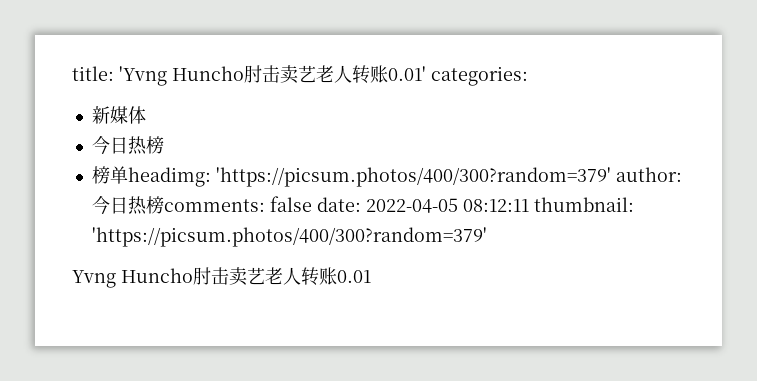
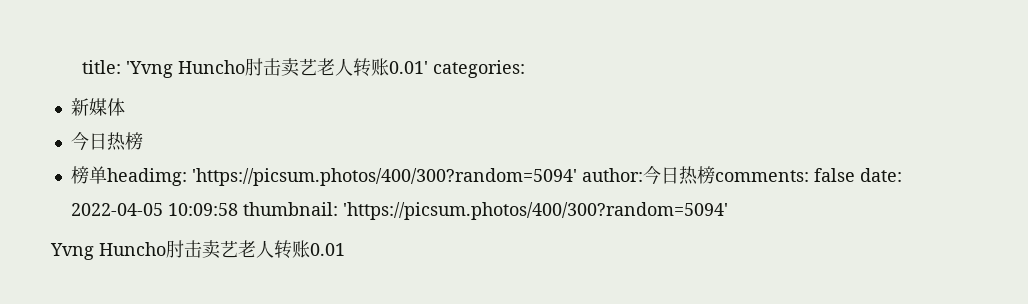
- 榜单headimg: 'https://picsum.photos/400/300?random=379' author:今日热榜comments: false date: 2022-04-05 08:12:11 thumbnail: 'https://picsum.photos/400/300?random=379'
+ 榜单headimg: 'https://picsum.photos/400/300?random=5094' author:今日热榜comments: false date: 2022-04-05 10:09:58 thumbnail: 'https://picsum.photos/400/300?random=5094'

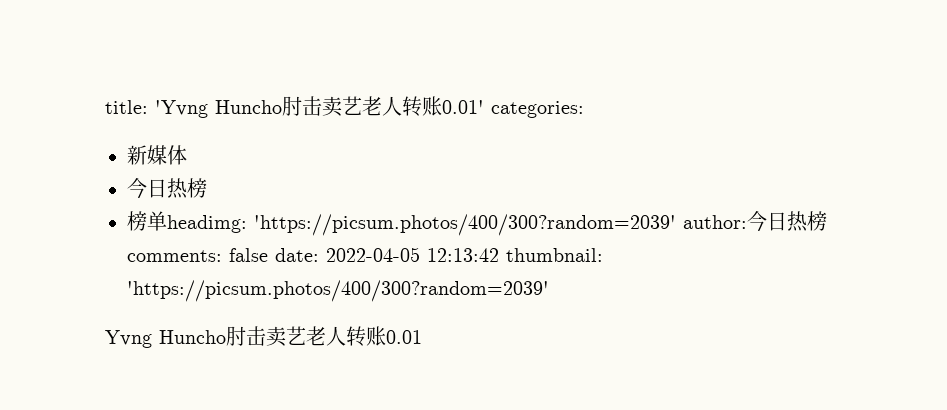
- 榜单headimg: 'https://picsum.photos/400/300?random=5094' author:今日热榜comments: false date: 2022-04-05 10:09:58 thumbnail: 'https://picsum.photos/400/300?random=5094'
+ 榜单headimg: 'https://picsum.photos/400/300?random=2039' author:今日热榜comments: false date: 2022-04-05 12:13:42 thumbnail: 'https://picsum.photos/400/300?random=2039'

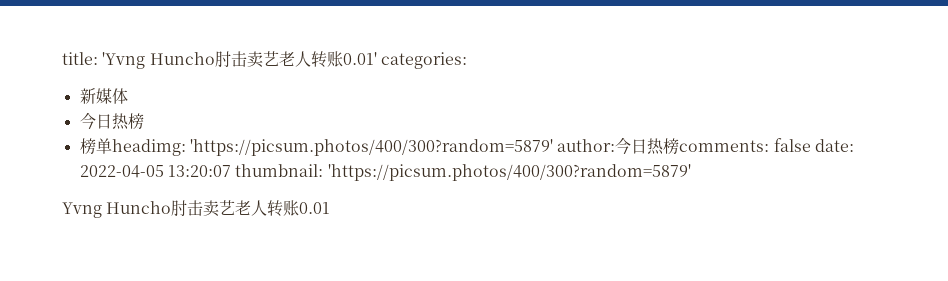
- 榜单headimg: 'https://picsum.photos/400/300?random=2039' author:今日热榜comments: false date: 2022-04-05 12:13:42 thumbnail: 'https://picsum.photos/400/300?random=2039'
+ 榜单headimg: 'https://picsum.photos/400/300?random=5879' author:今日热榜comments: false date: 2022-04-05 13:20:07 thumbnail: 'https://picsum.photos/400/300?random=5879'

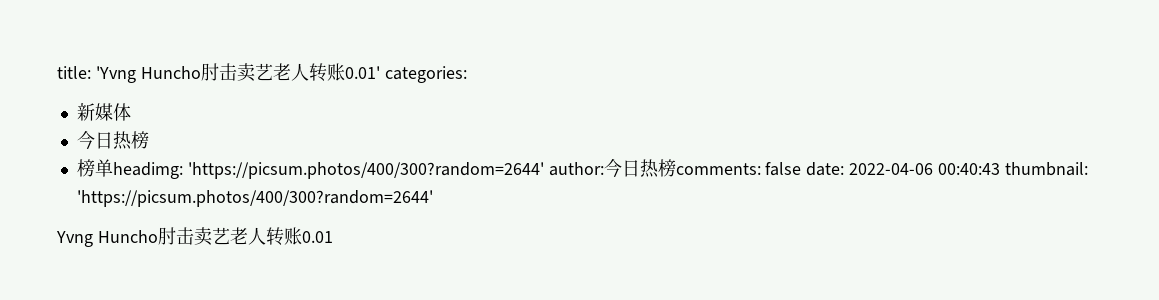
- 榜单headimg: 'https://picsum.photos/400/300?random=5879' author:今日热榜comments: false date: 2022-04-05 13:20:07 thumbnail: 'https://picsum.photos/400/300?random=5879'
+ 榜单headimg: 'https://picsum.photos/400/300?random=2644' author:今日热榜comments: false date: 2022-04-06 00:40:43 thumbnail: 'https://picsum.photos/400/300?random=2644'

